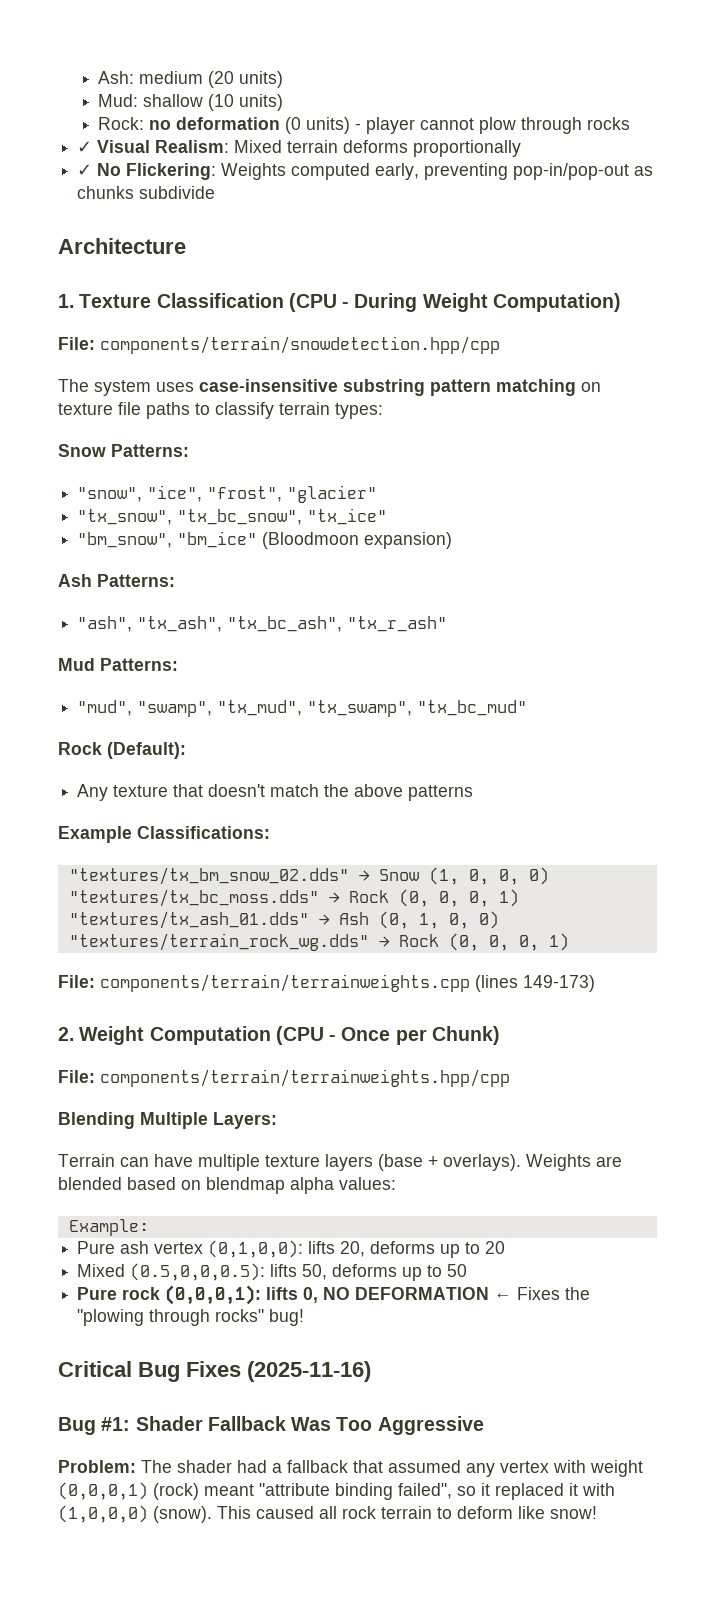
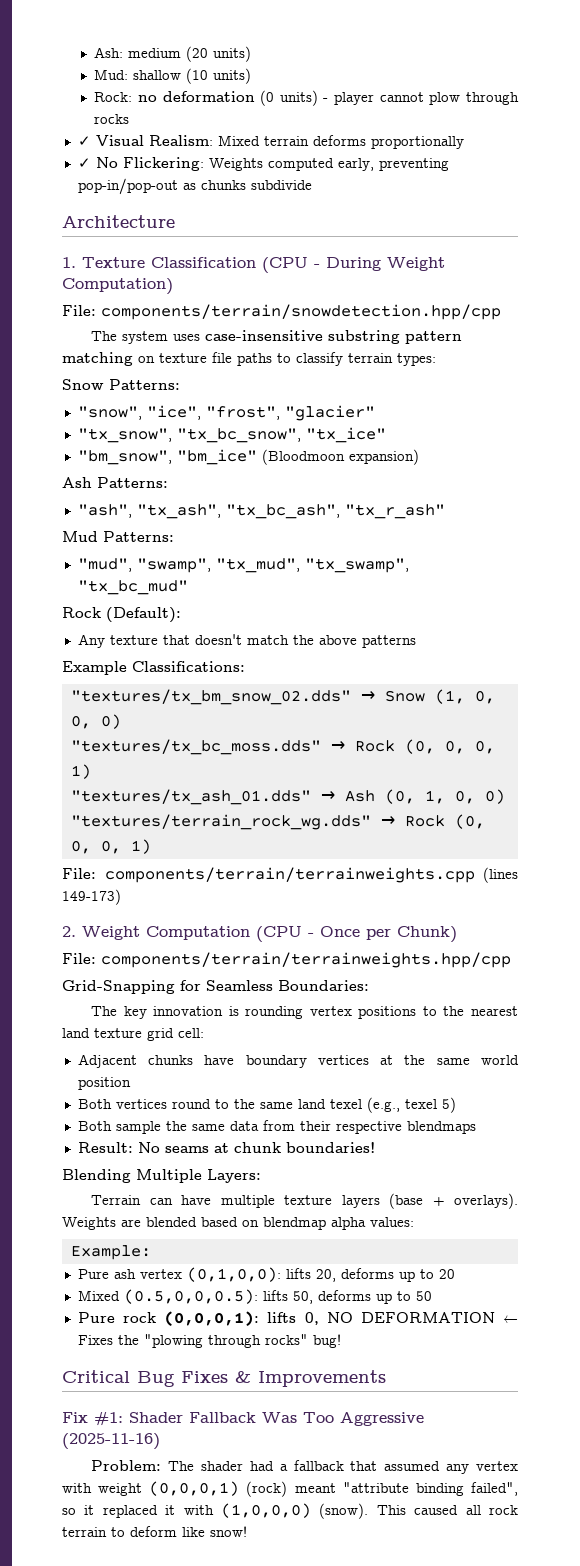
+ Grid-Snapping for Seamless Boundaries:
+ The key innovation is rounding vertex positions to the nearest land texture grid cell:
+ Adjacent chunks have boundary vertices at the same world position
+ Both vertices round to the same land texel (e.g., texel 5)
+ Both sample the same data from their respective blendmaps
+ Result: No seams at chunk boundaries!
- Critical Bug Fixes (2025-11-16)
- Bug #1: Shader Fallback Was Too Aggressive
+ Critical Bug Fixes & Improvements
+ Fix #1: Shader Fallback Was Too Aggressive (2025-11-16)

